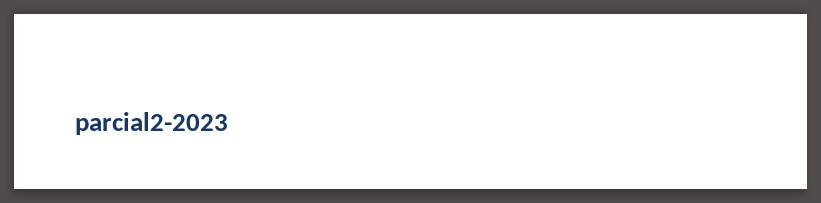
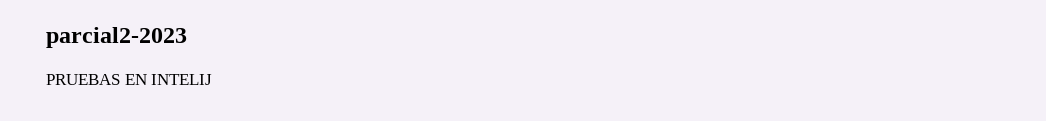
+ PRUEBAS EN INTELIJ

